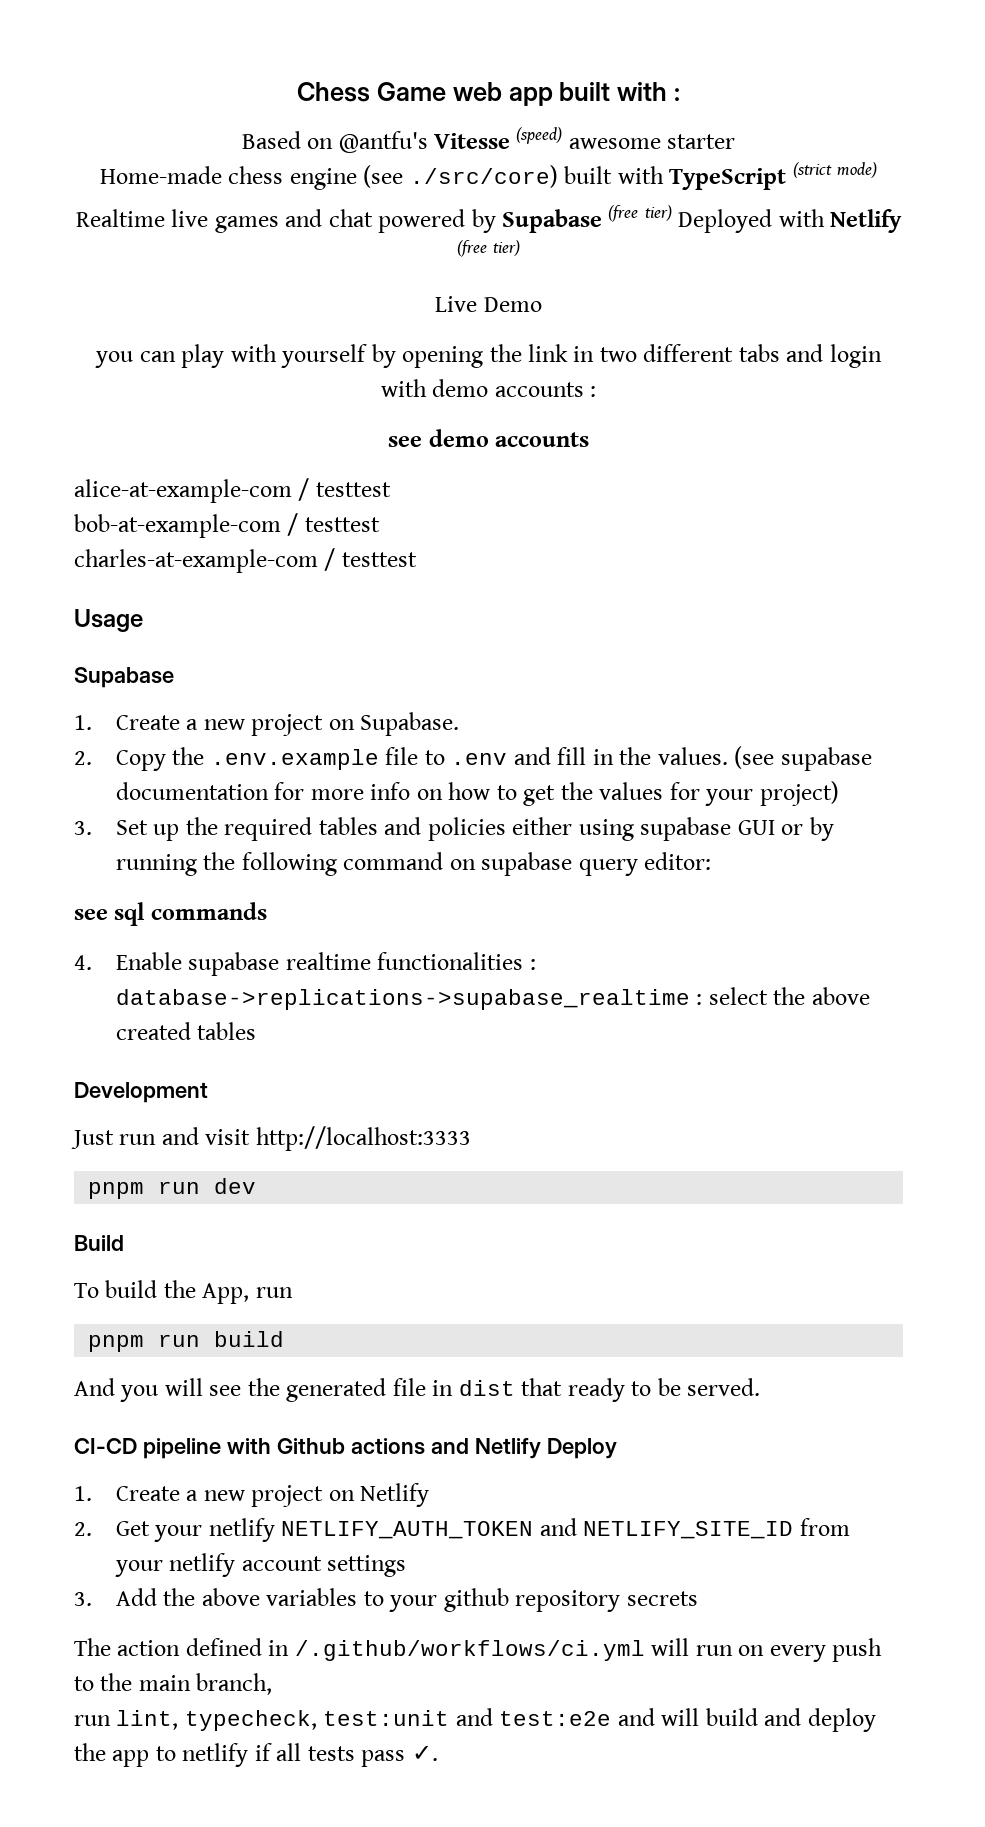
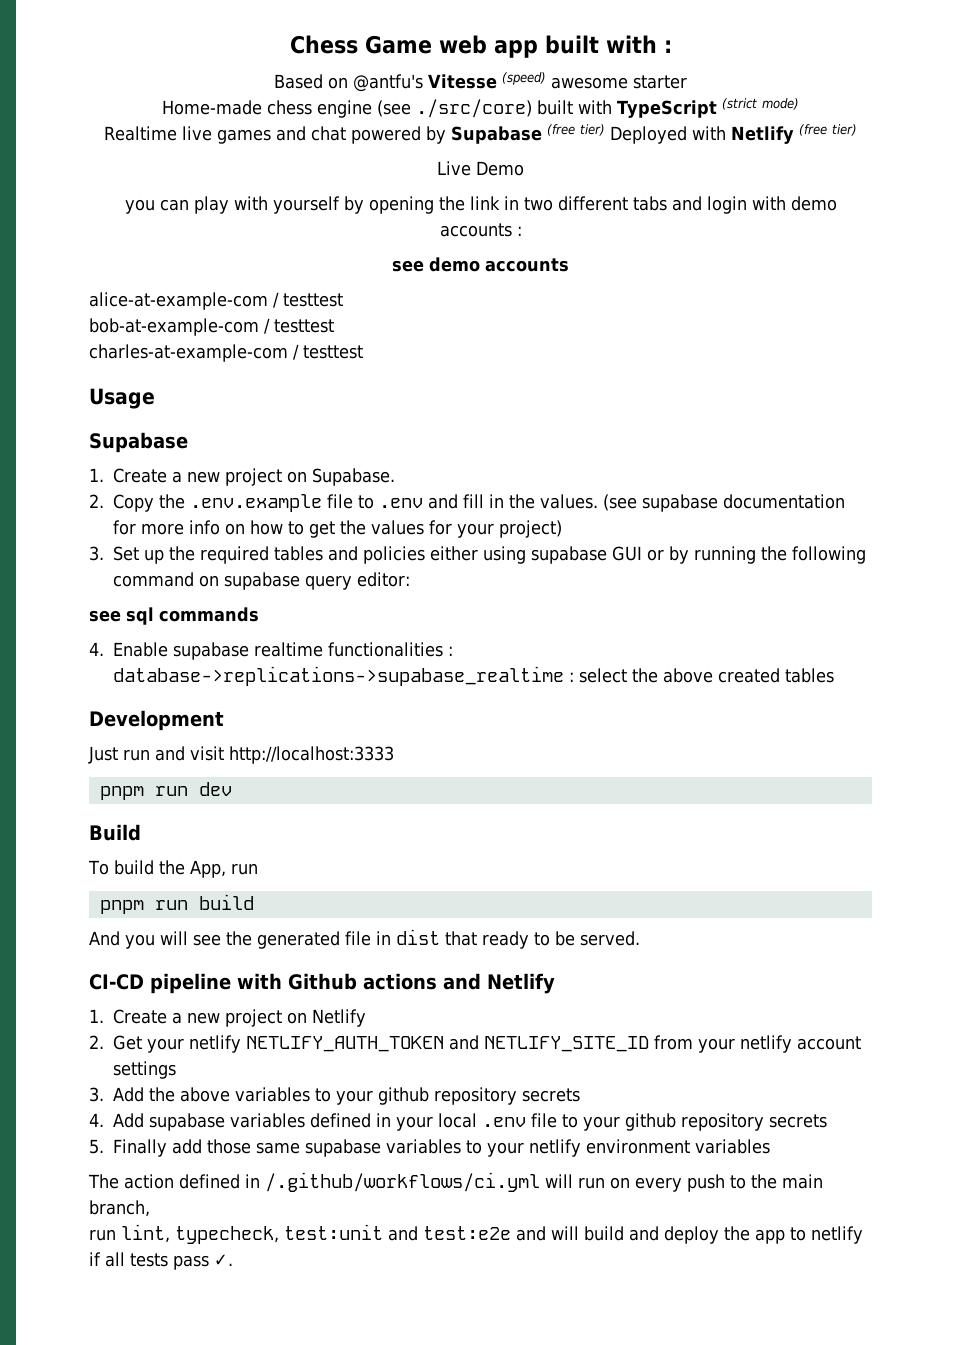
- CI-CD pipeline with Github actions and Netlify Deploy
+ CI-CD pipeline with Github actions and Netlify
+ 4. Add supabase variables defined in your local .env file to your github repository secrets
+ 5. Finally add those same supabase variables to your netlify environment variables

